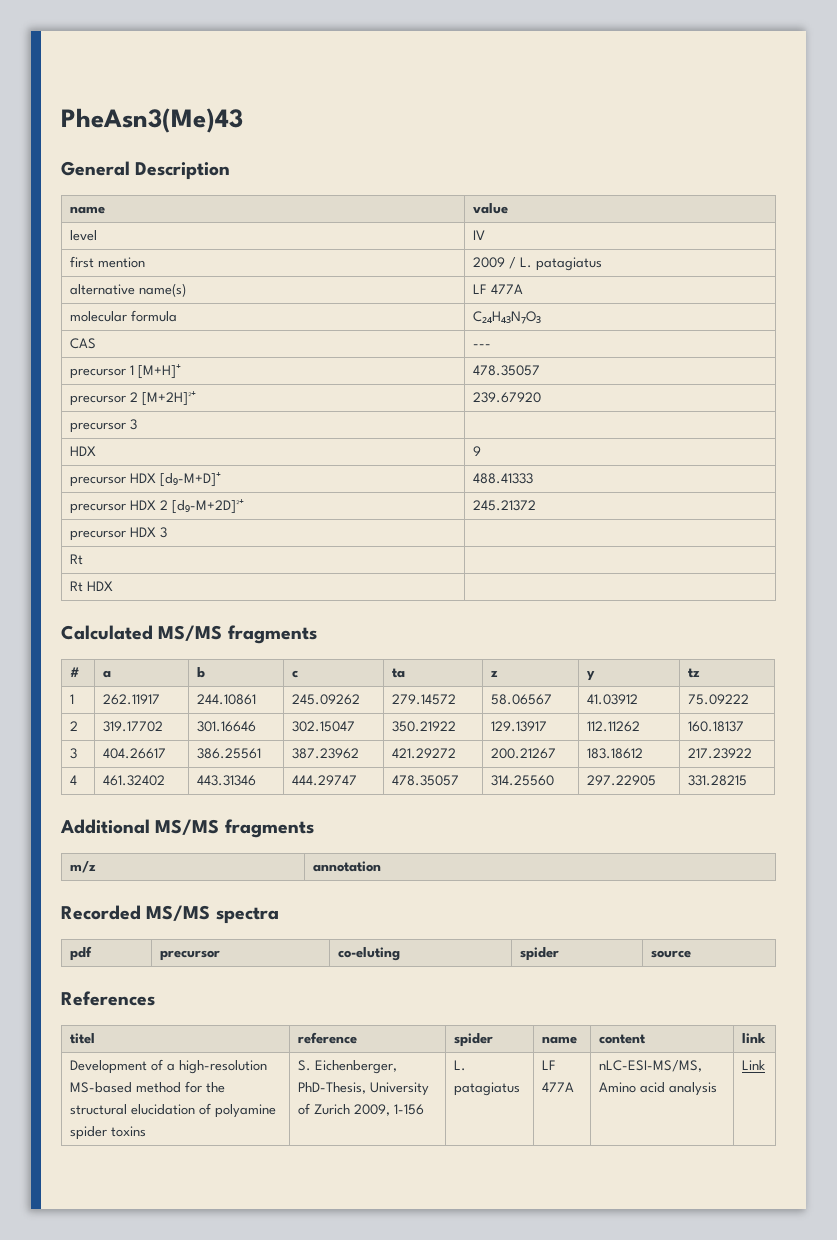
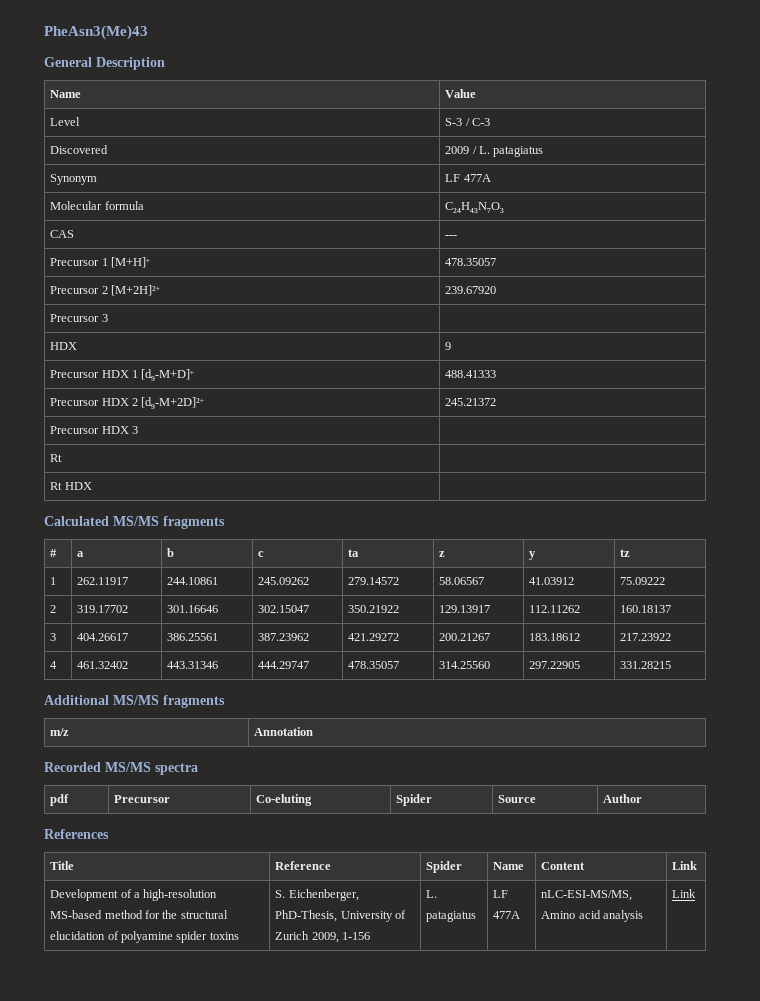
- name | value
- level | IV
- first mention | 2009 / L. patagiatus
+ Name | Value
+ Level | S-3 / C-3
+ Discovered | 2009 / L. patagiatus
- alternative name(s) | LF 477A
+ Synonym | LF 477A
- molecular formula | C₂₄H₄₃N₇O₃
+ Molecular formula | C₂₄H₄₃N₇O₃
- precursor 1 [M+H]⁺ | 478.35057
+ Precursor 1 [M+H]⁺ | 478.35057
- precursor 2 [M+2H]²⁺ | 239.67920
+ Precursor 2 [M+2H]²⁺ | 239.67920
- precursor 3 |
+ Precursor 3 |
- precursor HDX [d₉-M+D]⁺ | 488.41333
+ Precursor HDX 1 [d₉-M+D]⁺ | 488.41333
- precursor HDX 2 [d₉-M+2D]²⁺ | 245.21372
+ Precursor HDX 2 [d₉-M+2D]²⁺ | 245.21372
- precursor HDX 3 |
+ Precursor HDX 3 |
- m/z | annotation
+ m/z | Annotation
- pdf | precursor | co-eluting | spider | source
+ pdf | Precursor | Co-eluting | Spider | Source | Author
  References
- titel | reference | spider | name | content | link
+ Title | Reference | Spider | Name | Content | Link

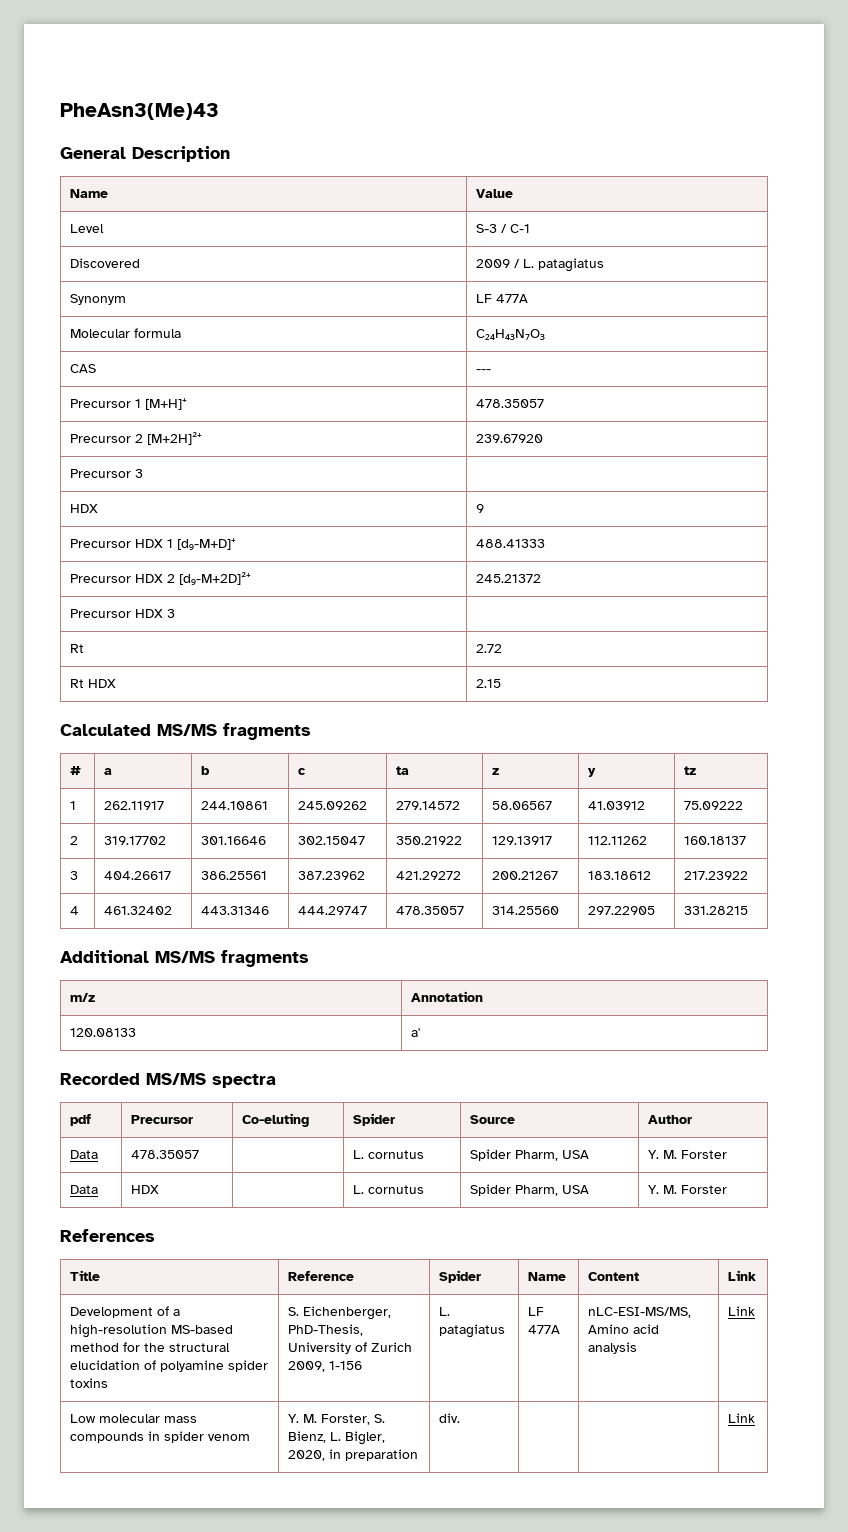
- Level | S-3 / C-3
+ Level | S-3 / C-1
- Rt |
+ Rt | 2.72
- Rt HDX |
+ Rt HDX | 2.15
+ 120.08133 | a'
+ Data | 478.35057 | | L. cornutus | Spider Pharm, USA | Y. M. Forster
+ Data | HDX | | L. cornutus | Spider Pharm, USA | Y. M. Forster
+ Low molecular mass compounds in spider venom | Y. M. Forster, S. Bienz, L. Bigler, 2020, in preparation | div. | | | Link

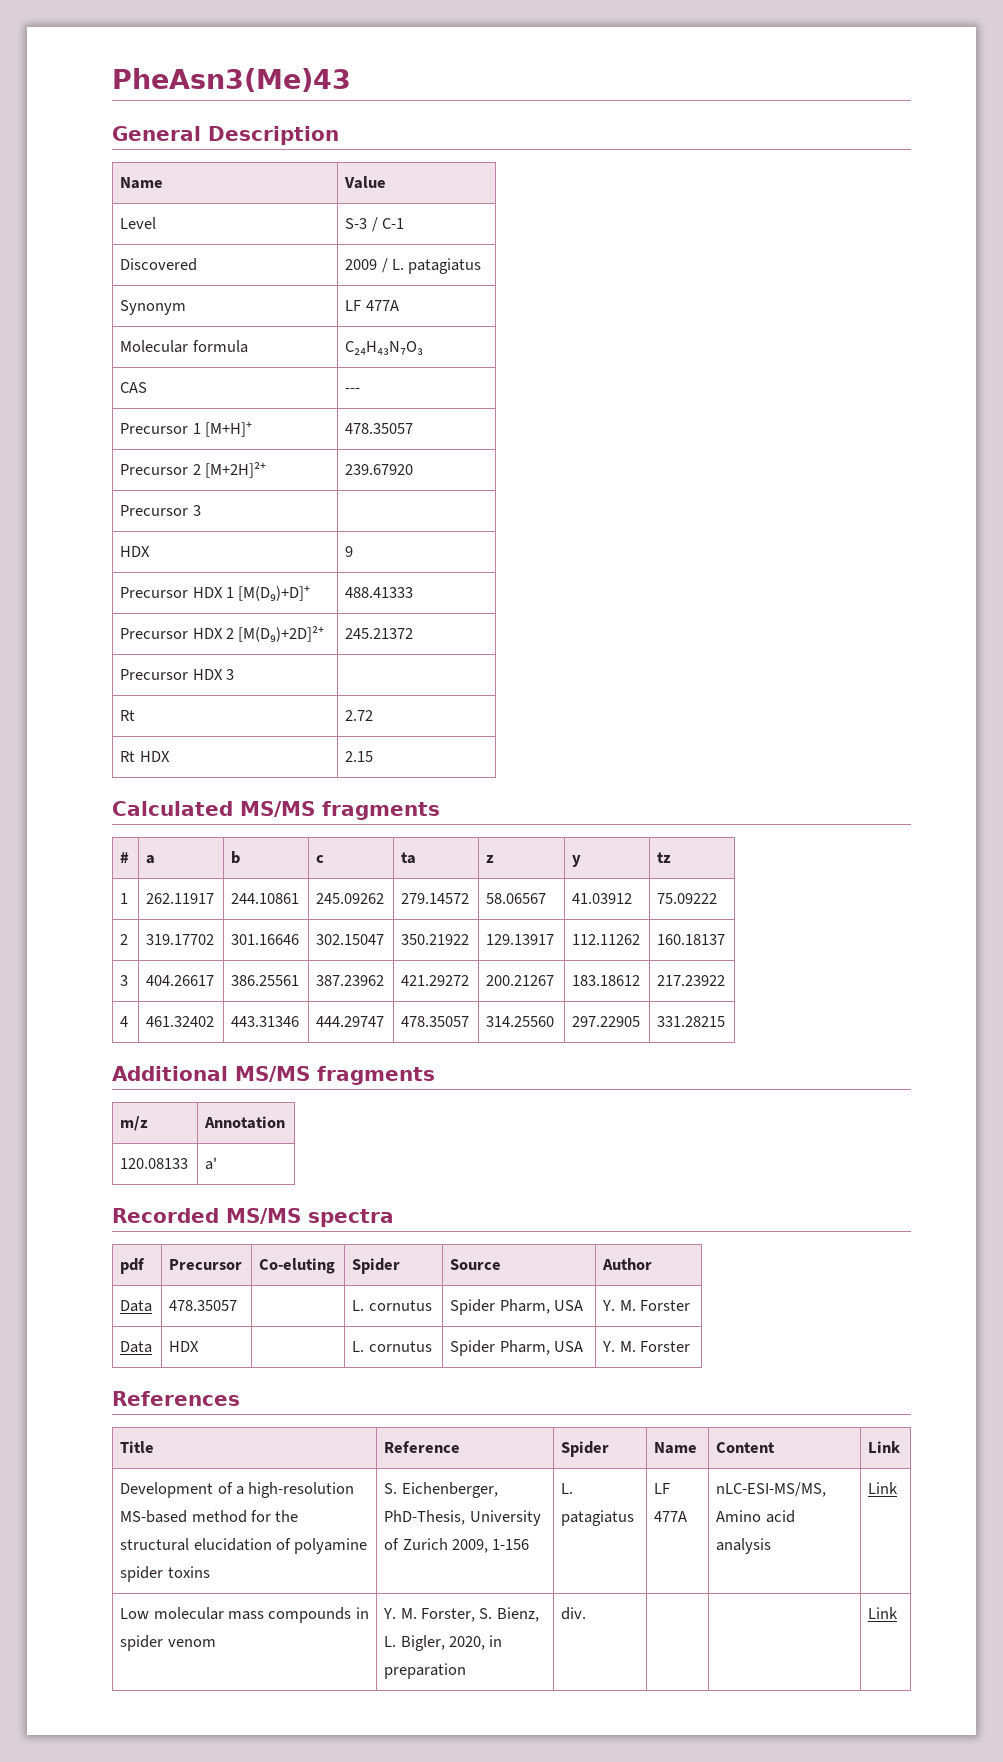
- Precursor HDX 1 [d₉-M+D]⁺ | 488.41333
+ Precursor HDX 1 [M(D₉)+D]⁺ | 488.41333
- Precursor HDX 2 [d₉-M+2D]²⁺ | 245.21372
+ Precursor HDX 2 [M(D₉)+2D]²⁺ | 245.21372

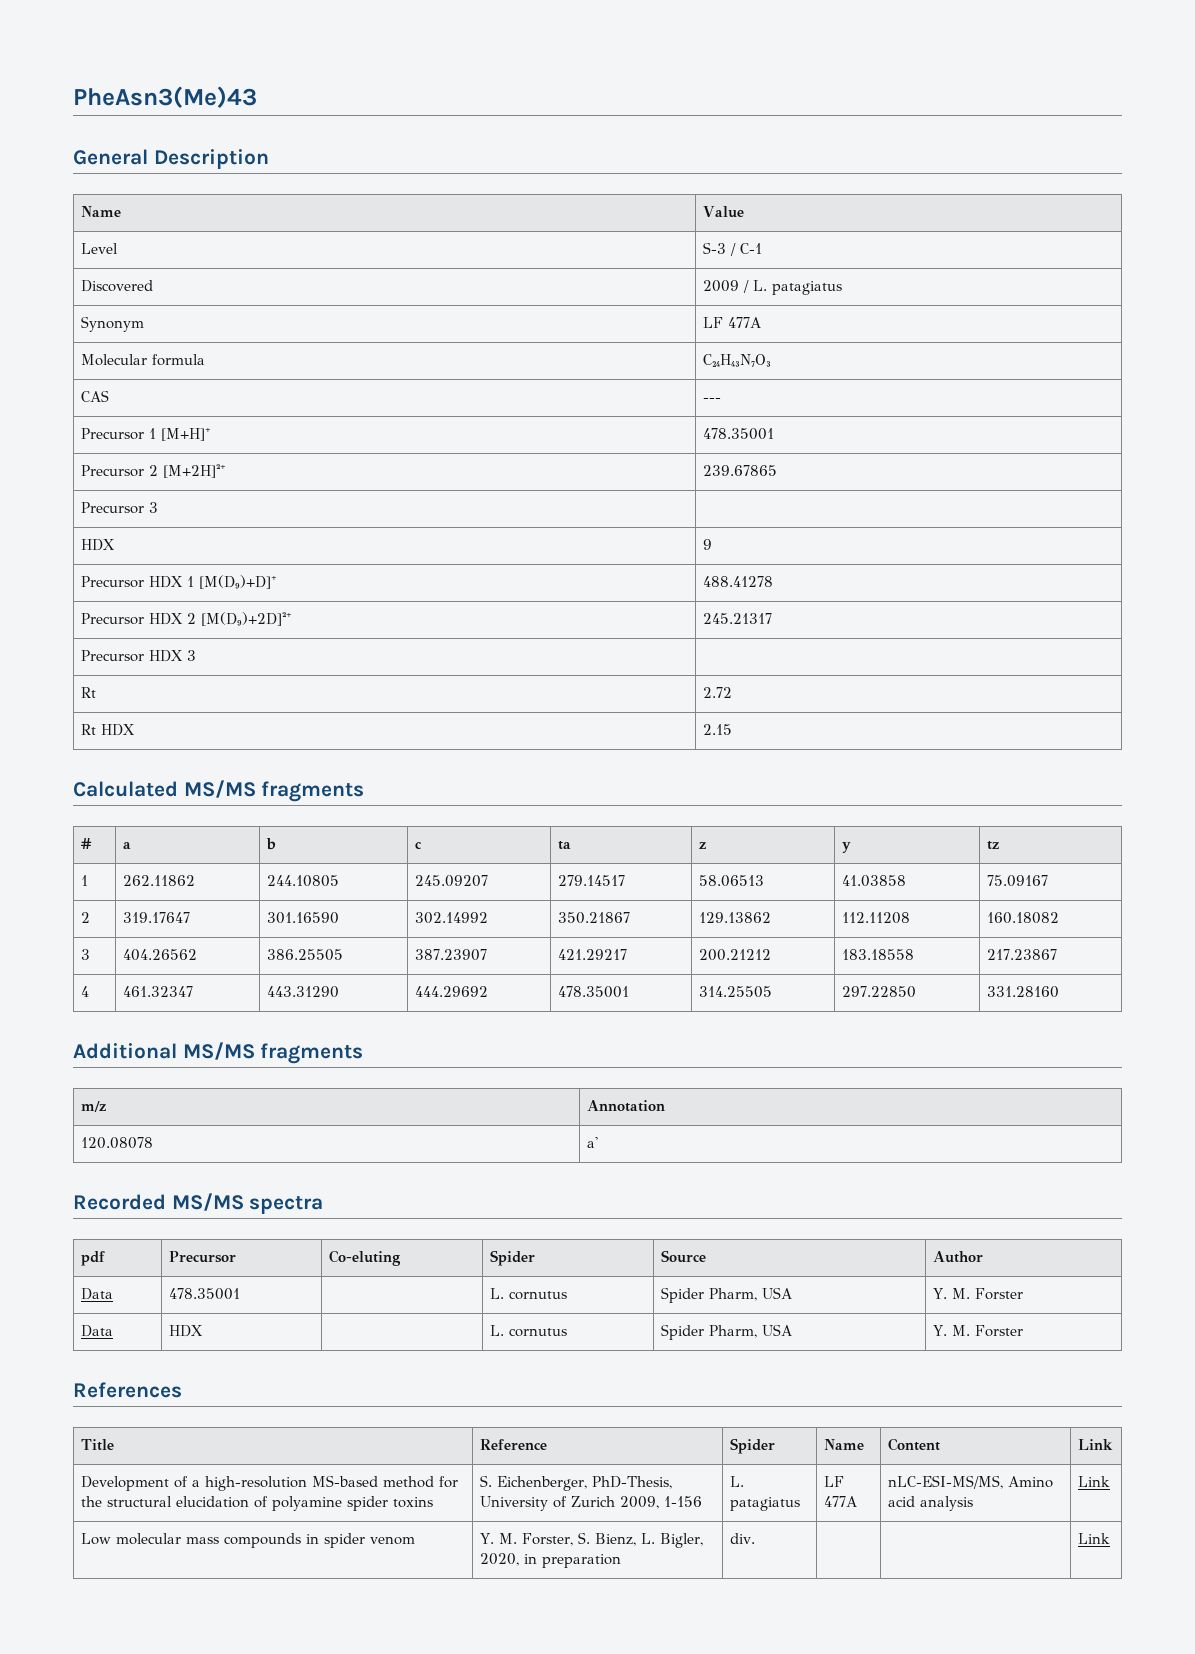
- Precursor 1 [M+H]⁺ | 478.35057
+ Precursor 1 [M+H]⁺ | 478.35001
- Precursor 2 [M+2H]²⁺ | 239.67920
+ Precursor 2 [M+2H]²⁺ | 239.67865
- Precursor HDX 1 [M(D₉)+D]⁺ | 488.41333
+ Precursor HDX 1 [M(D₉)+D]⁺ | 488.41278
- Precursor HDX 2 [M(D₉)+2D]²⁺ | 245.21372
+ Precursor HDX 2 [M(D₉)+2D]²⁺ | 245.21317
- 1 | 262.11917 | 244.10861 | 245.09262 | 279.14572 | 58.06567 | 41.03912 | 75.09222
- 2 | 319.17702 | 301.16646 | 302.15047 | 350.21922 | 129.13917 | 112.11262 | 160.18137
- 3 | 404.26617 | 386.25561 | 387.23962 | 421.29272 | 200.21267 | 183.18612 | 217.23922
- 4 | 461.32402 | 443.31346 | 444.29747 | 478.35057 | 314.25560 | 297.22905 | 331.28215
+ 1 | 262.11862 | 244.10805 | 245.09207 | 279.14517 | 58.06513 | 41.03858 | 75.09167
+ 2 | 319.17647 | 301.16590 | 302.14992 | 350.21867 | 129.13862 | 112.11208 | 160.18082
+ 3 | 404.26562 | 386.25505 | 387.23907 | 421.29217 | 200.21212 | 183.18558 | 217.23867
+ 4 | 461.32347 | 443.31290 | 444.29692 | 478.35001 | 314.25505 | 297.22850 | 331.28160
- 120.08133 | a'
+ 120.08078 | a'
- Data | 478.35057 | | L. cornutus | Spider Pharm, USA | Y. M. Forster
+ Data | 478.35001 | | L. cornutus | Spider Pharm, USA | Y. M. Forster

